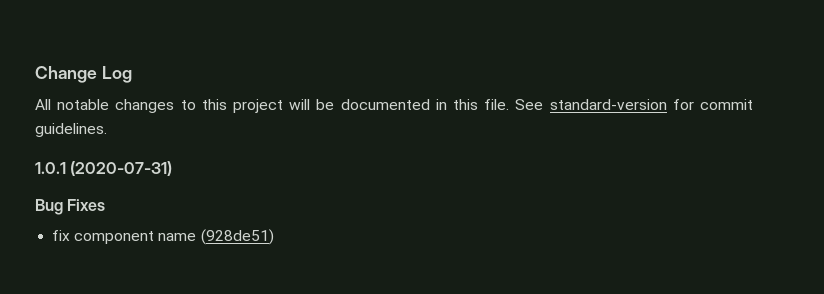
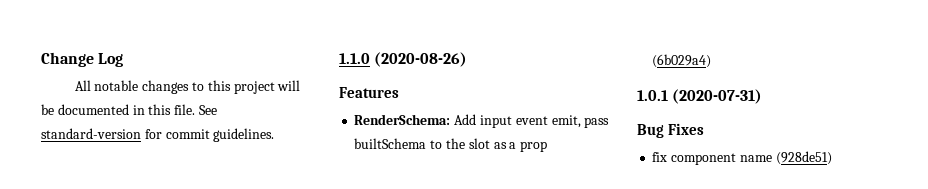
+ 1.1.0 (2020-08-26)
+ Features
+ RenderSchema: Add input event emit, pass builtSchema to the slot as a prop (6b029a4)

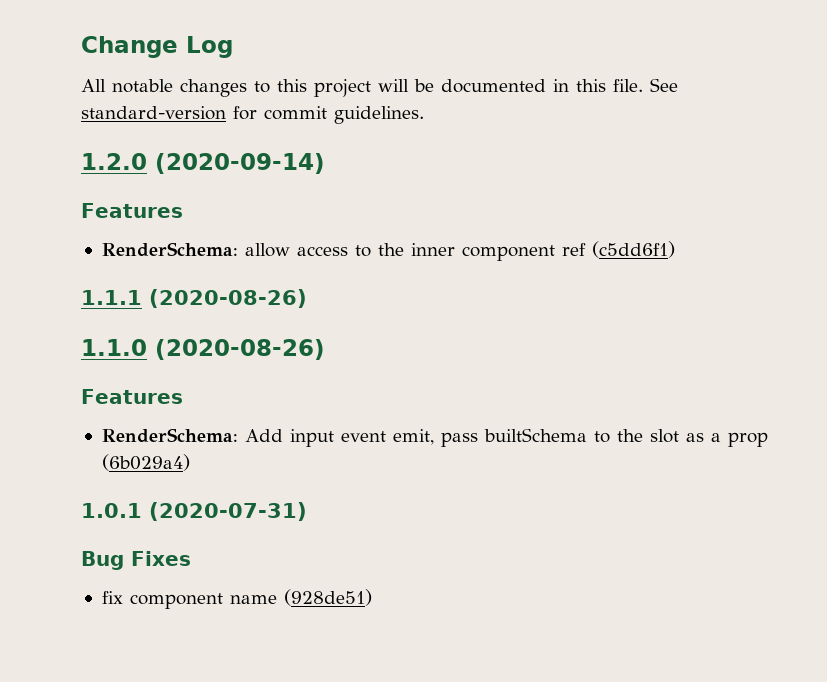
+ 1.2.0 (2020-09-14)
+ Features
+ RenderSchema: allow access to the inner component ref (c5dd6f1)
+ 1.1.1 (2020-08-26)

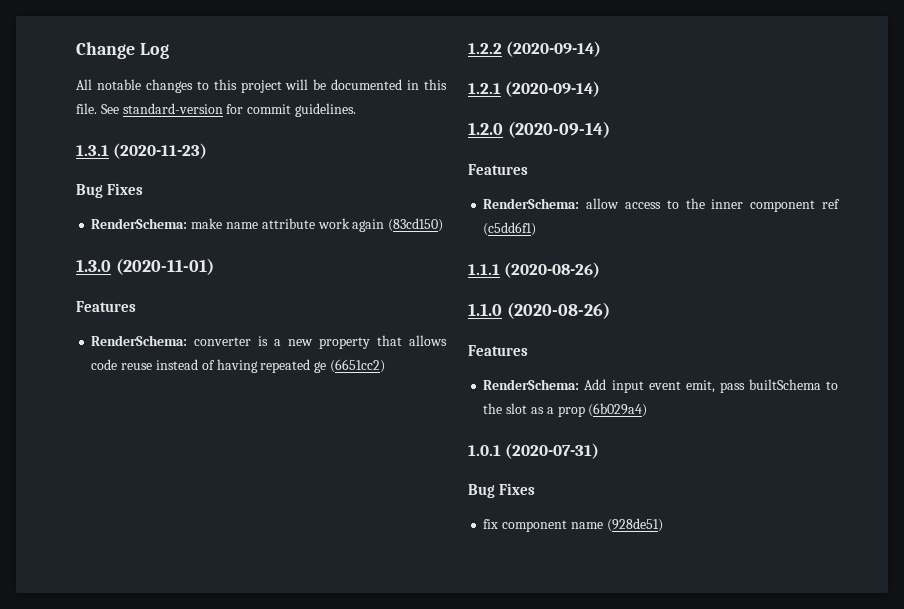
+ 1.3.1 (2020-11-23)
+ Bug Fixes
+ RenderSchema: make name attribute work again (83cd150)
+ 1.3.0 (2020-11-01)
+ Features
+ RenderSchema: converter is a new property that allows code reuse instead of having repeated ge (6651cc2)
+ 1.2.2 (2020-09-14)
+ 1.2.1 (2020-09-14)

